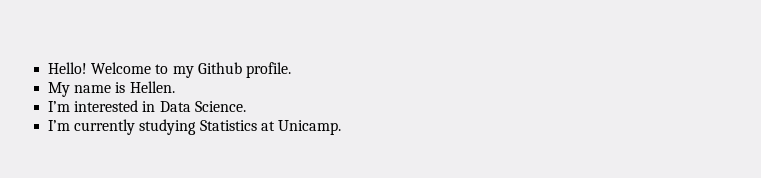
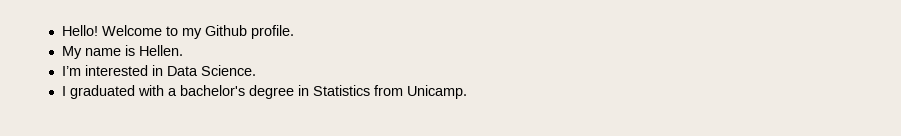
- I’m currently studying Statistics at Unicamp.
+ I graduated with a bachelor's degree in Statistics from Unicamp.

